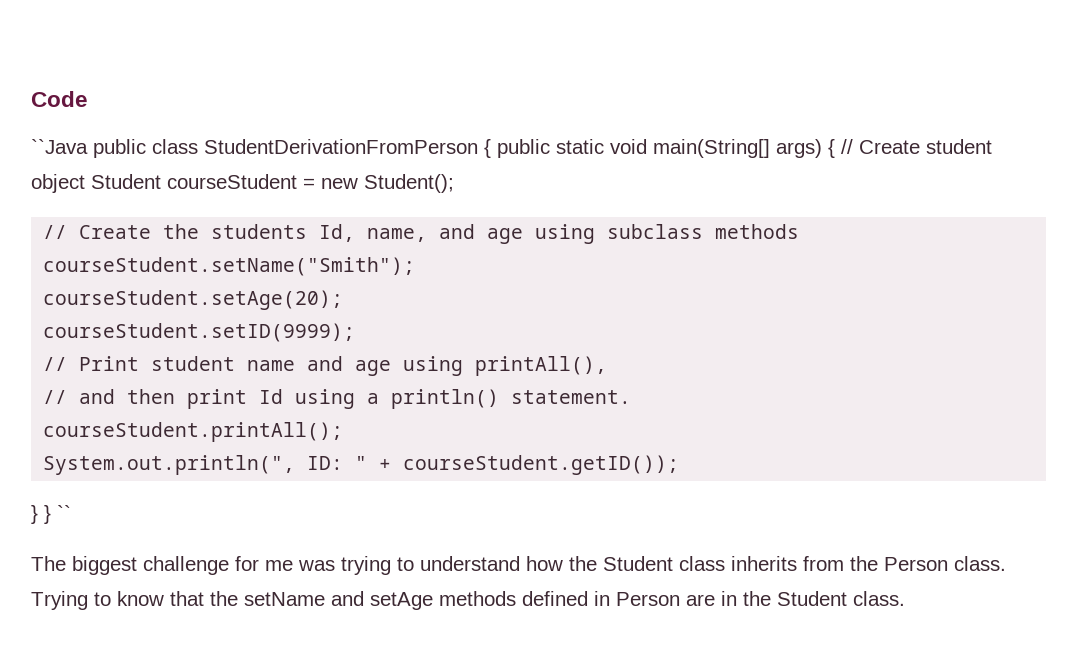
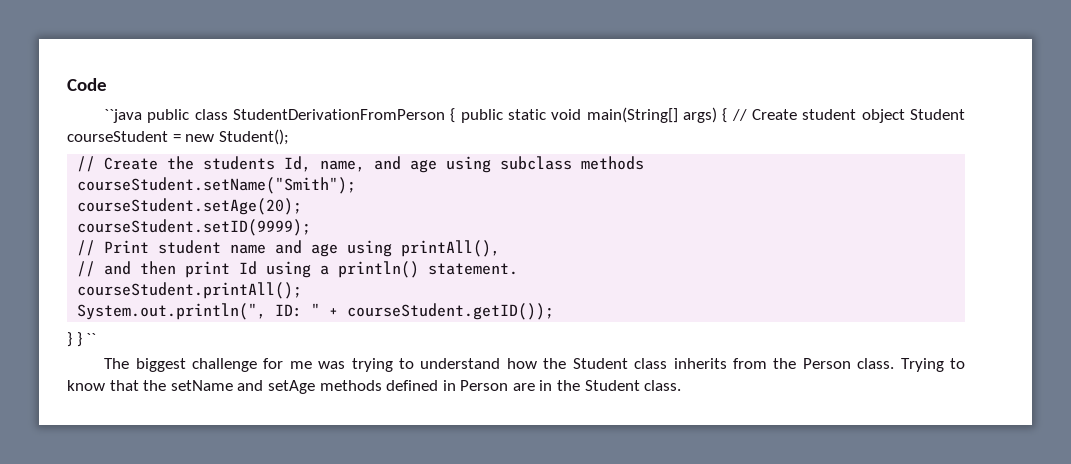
- ``Java public class StudentDerivationFromPerson { public static void main(String[] args) { // Create student object Student courseStudent = new Student();
+ ``java public class StudentDerivationFromPerson { public static void main(String[] args) { // Create student object Student courseStudent = new Student();

